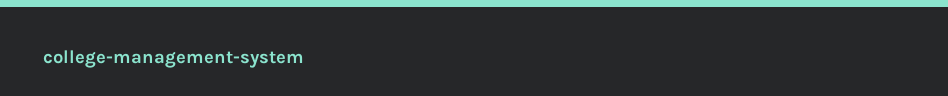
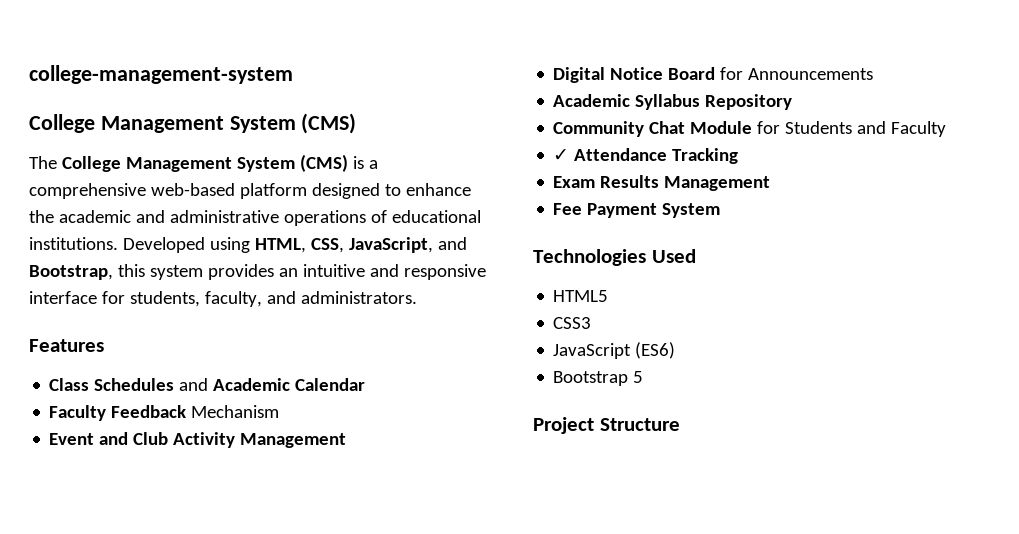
  college-management-system
+ College Management System (CMS)
+ The College Management System (CMS) is a comprehensive web-based platform designed to enhance the academic and administrative operations of educational institutions. Developed using HTML, CSS, JavaScript, and Bootstrap, this system provides an intuitive and responsive interface for students, faculty, and administrators.
+ Features
+ Class Schedules and Academic Calendar
+ Faculty Feedback Mechanism
+ Event and Club Activity Management
+ Digital Notice Board for Announcements
+ Academic Syllabus Repository
+ Community Chat Module for Students and Faculty
+ ✓ Attendance Tracking
+ Exam Results Management
+ Fee Payment System
+ Technologies Used
+ HTML5
+ CSS3
+ JavaScript (ES6)
+ Bootstrap 5
+ Project Structure

